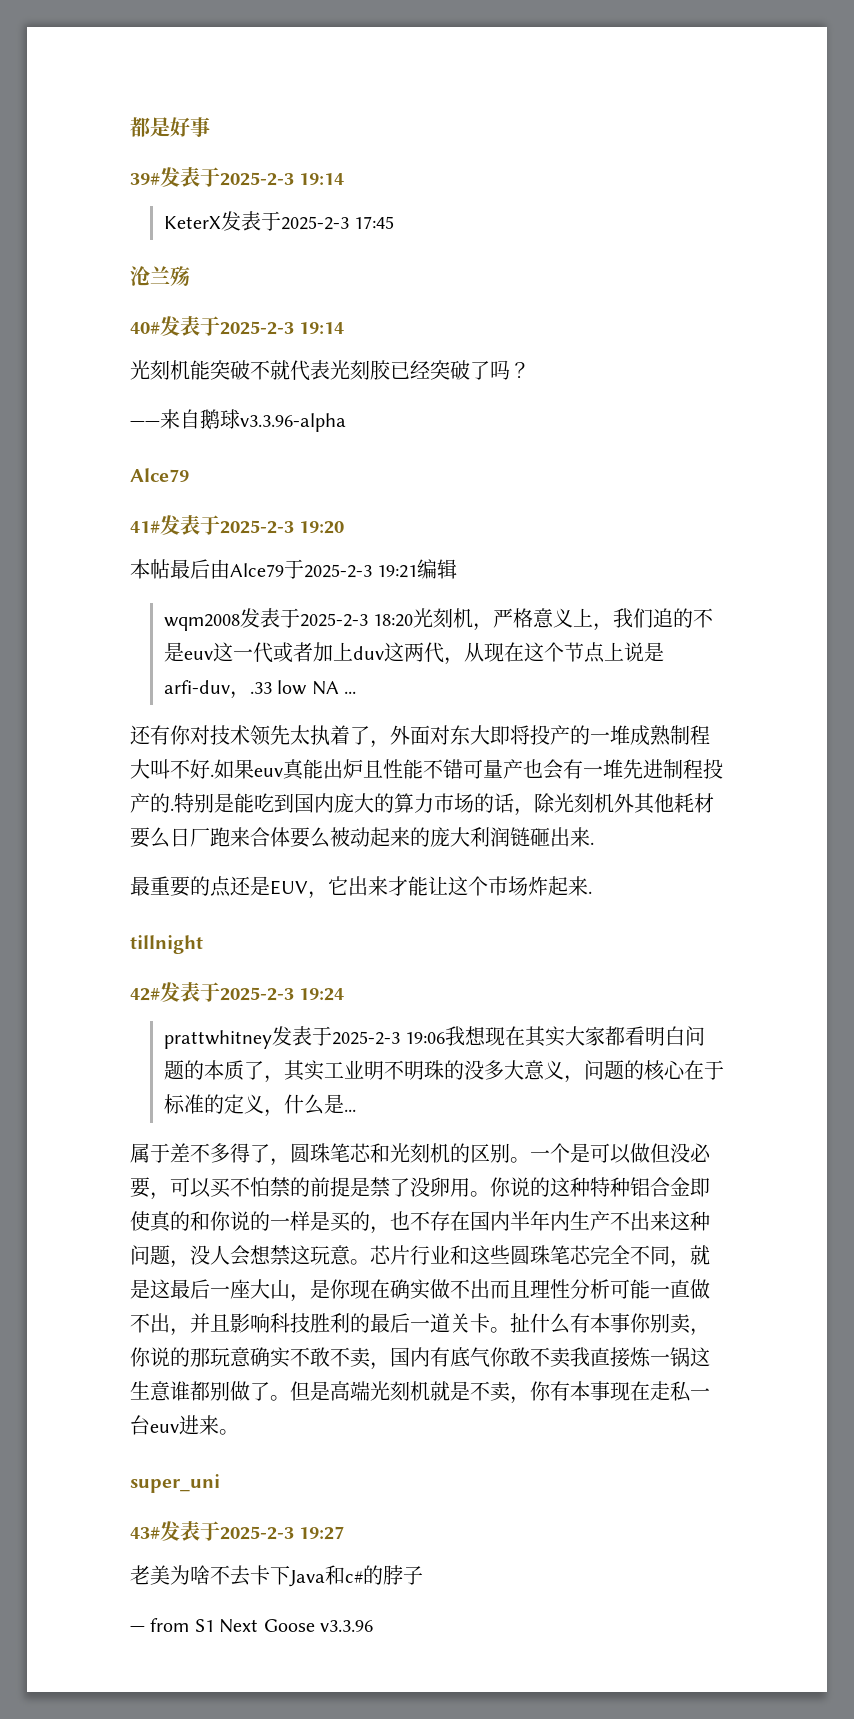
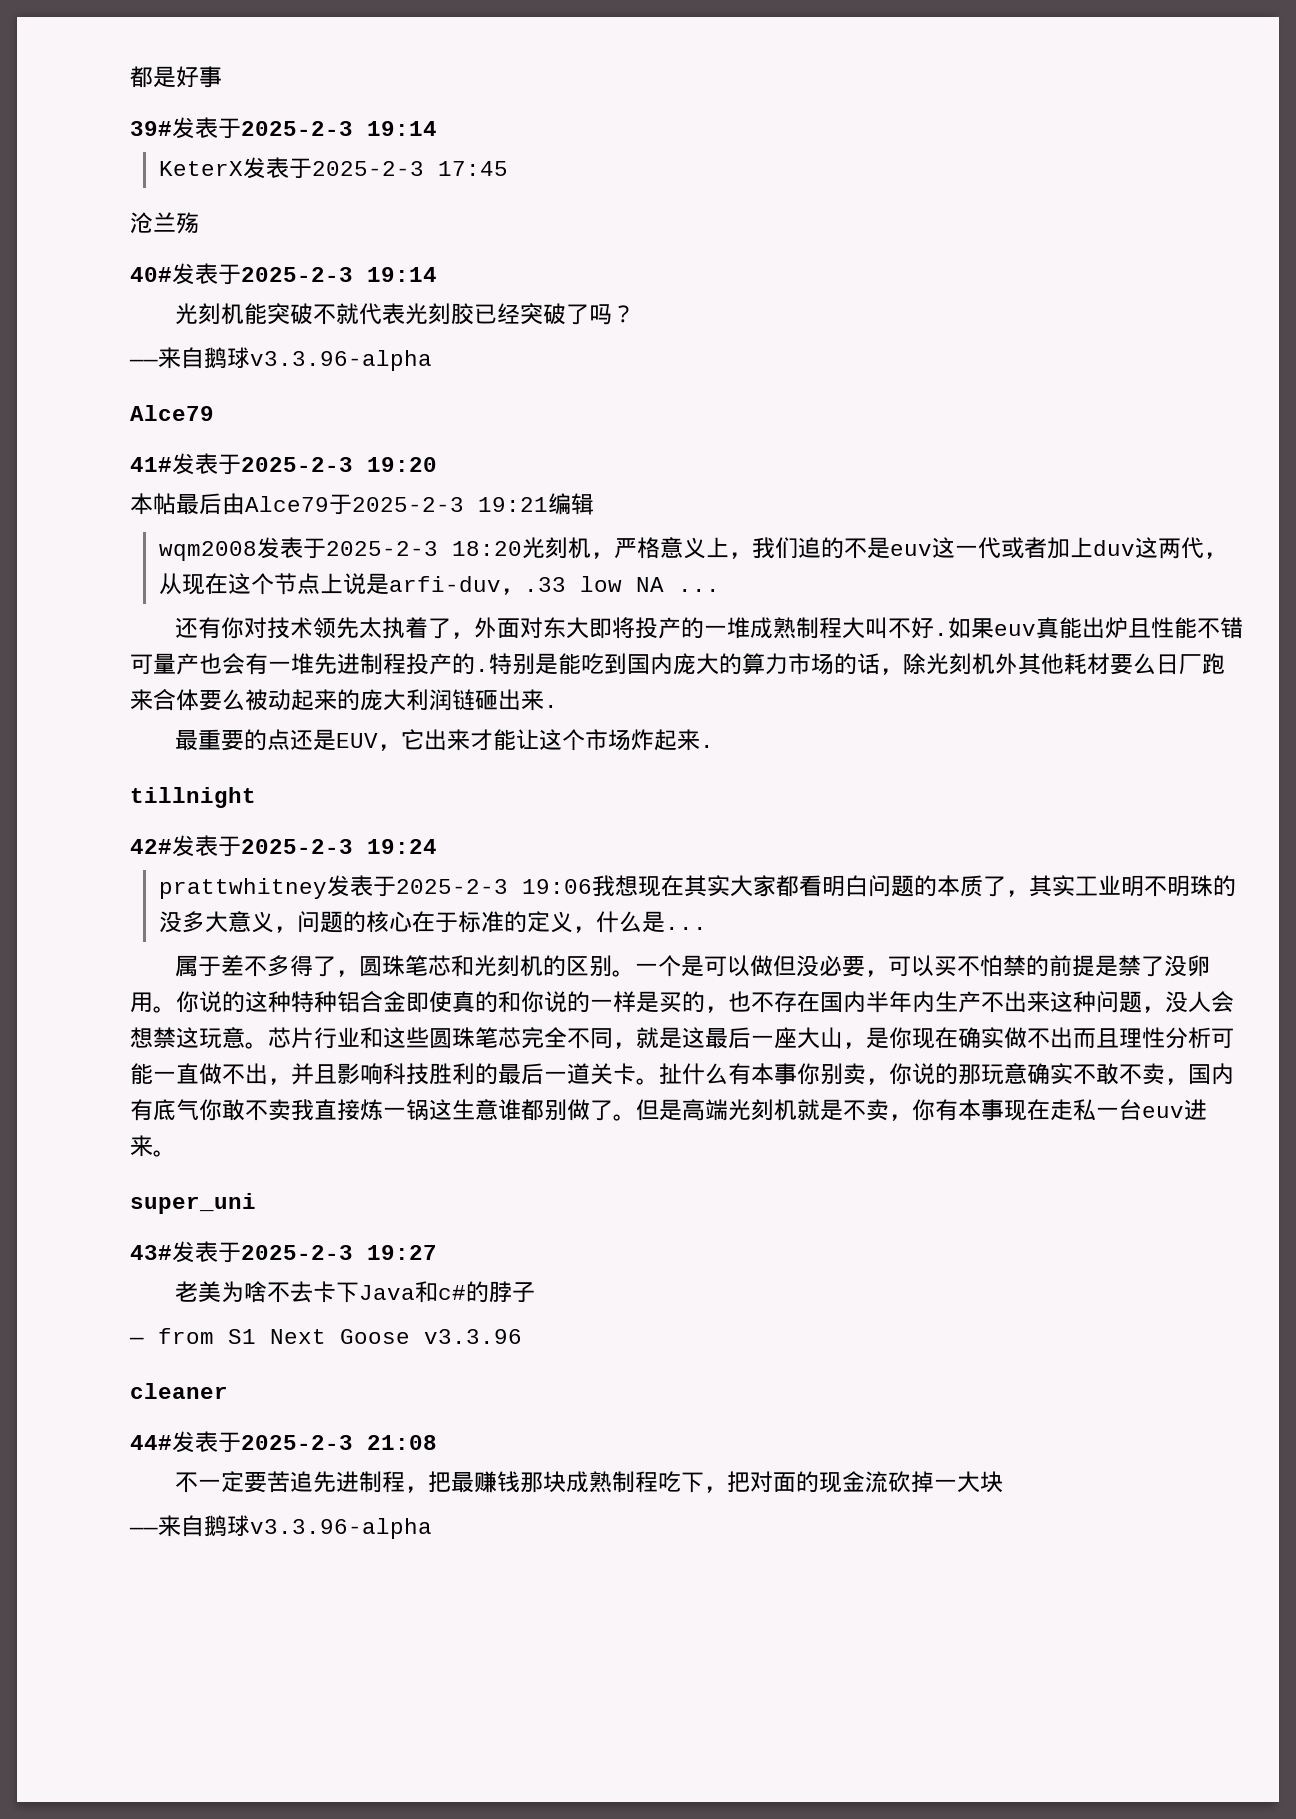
+ cleaner
+ 44#发表于2025-2-3 21:08
+ 不一定要苦追先进制程，把最赚钱那块成熟制程吃下，把对面的现金流砍掉一大块
+ ——来自鹅球v3.3.96-alpha

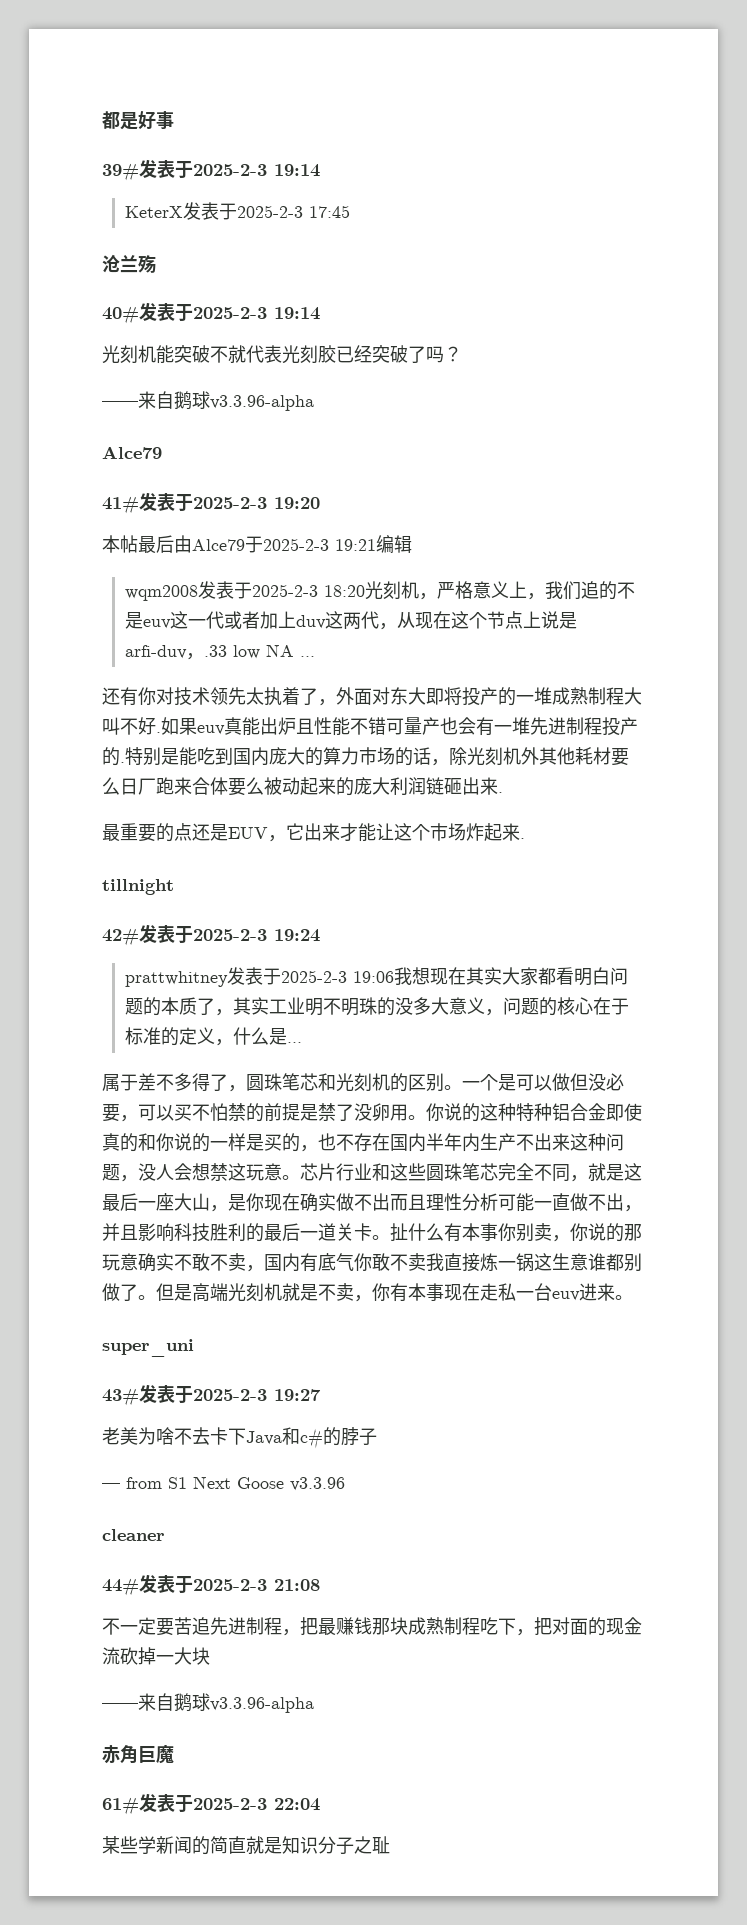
+ 赤角巨魔
+ 61#发表于2025-2-3 22:04
+ 某些学新闻的简直就是知识分子之耻

